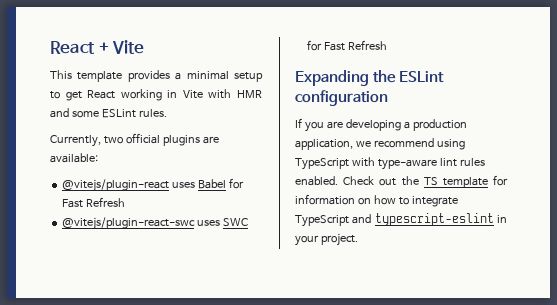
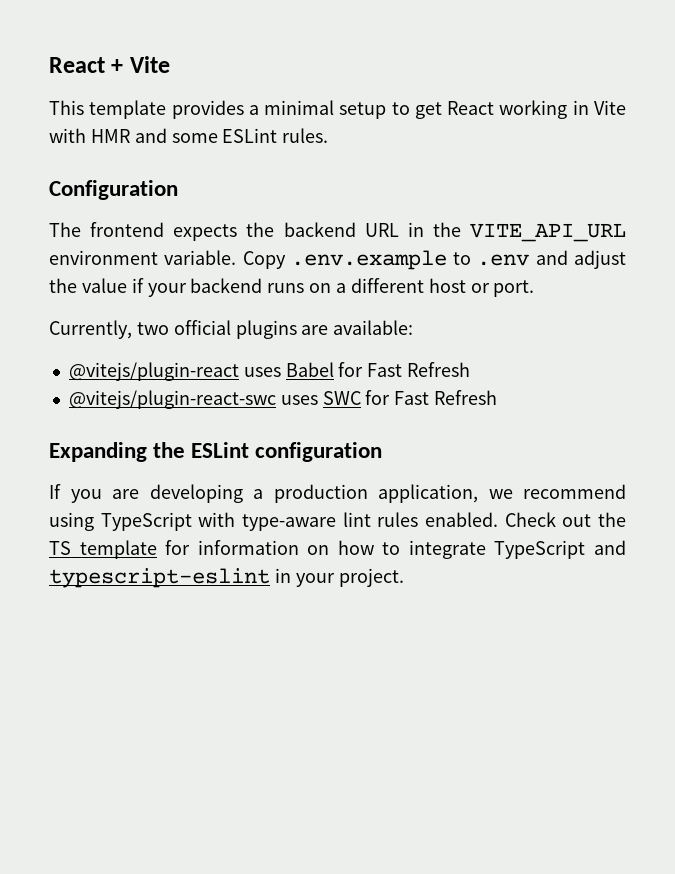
+ Configuration
+ The frontend expects the backend URL in the VITE_API_URL environment variable. Copy .env.example to .env and adjust the value if your backend runs on a different host or port.

